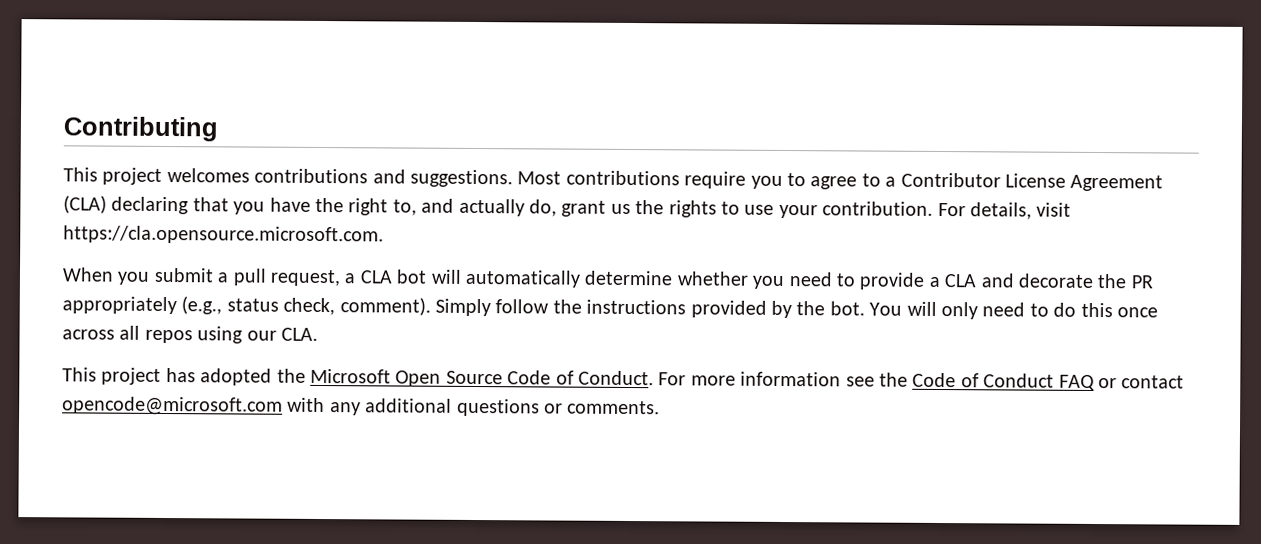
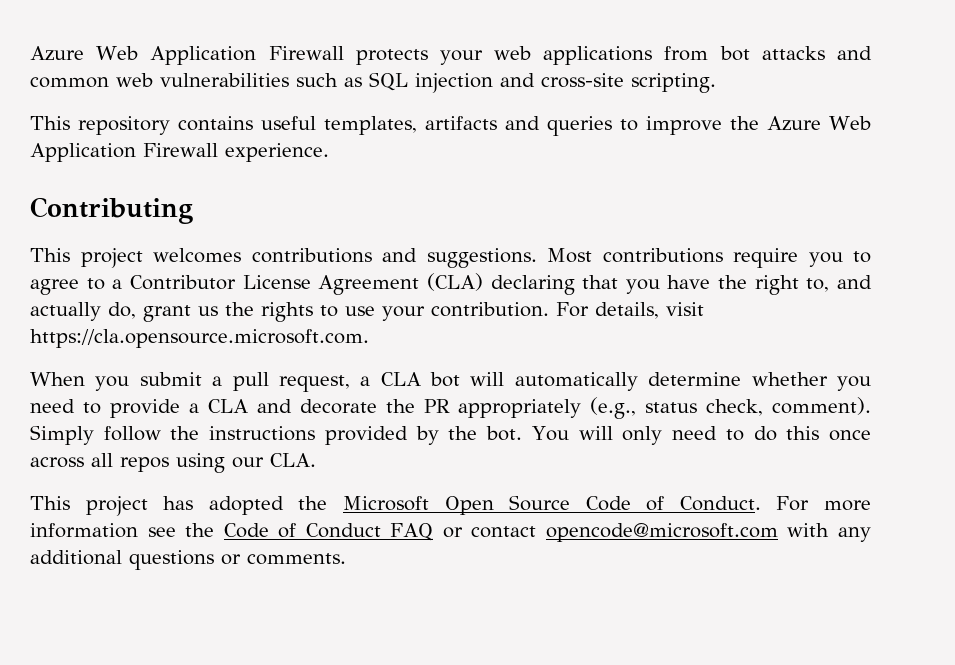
+ Azure Web Application Firewall protects your web applications from bot attacks and common web vulnerabilities such as SQL injection and cross-site scripting.
+ This repository contains useful templates, artifacts and queries to improve the Azure Web Application Firewall experience.

